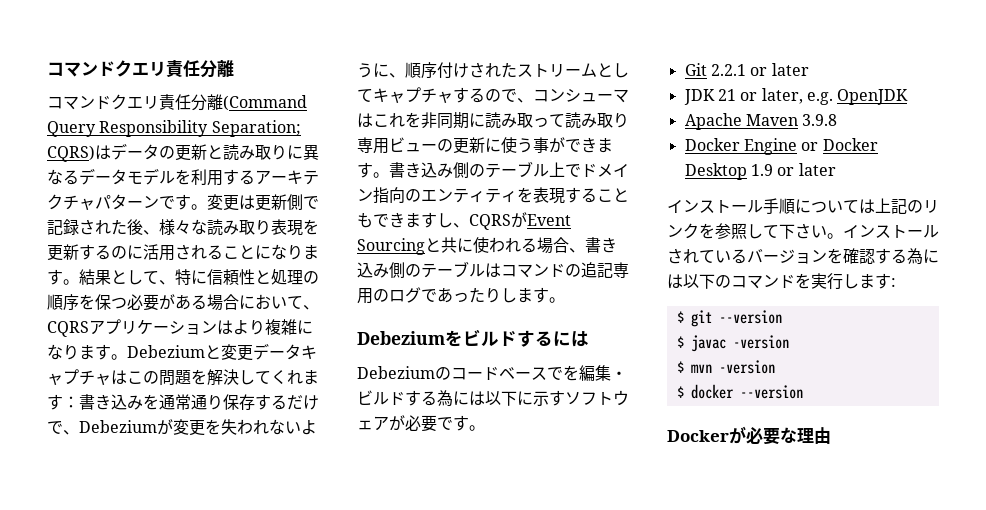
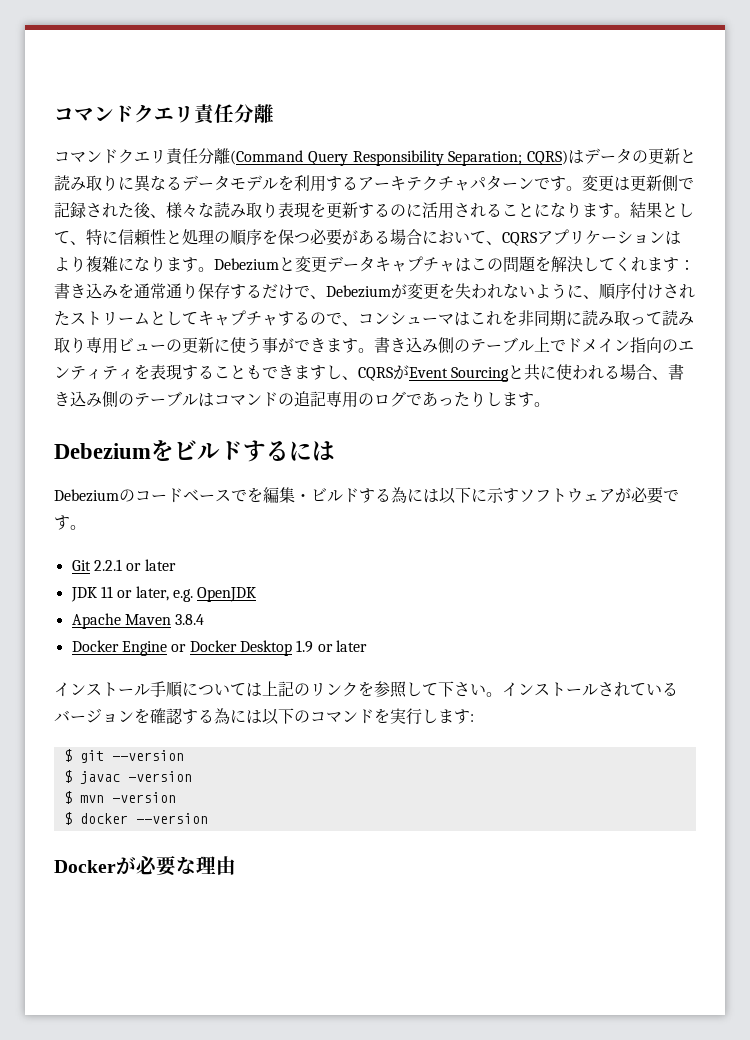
- JDK 21 or later, e.g. OpenJDK
+ JDK 11 or later, e.g. OpenJDK
- Apache Maven 3.9.8
+ Apache Maven 3.8.4

